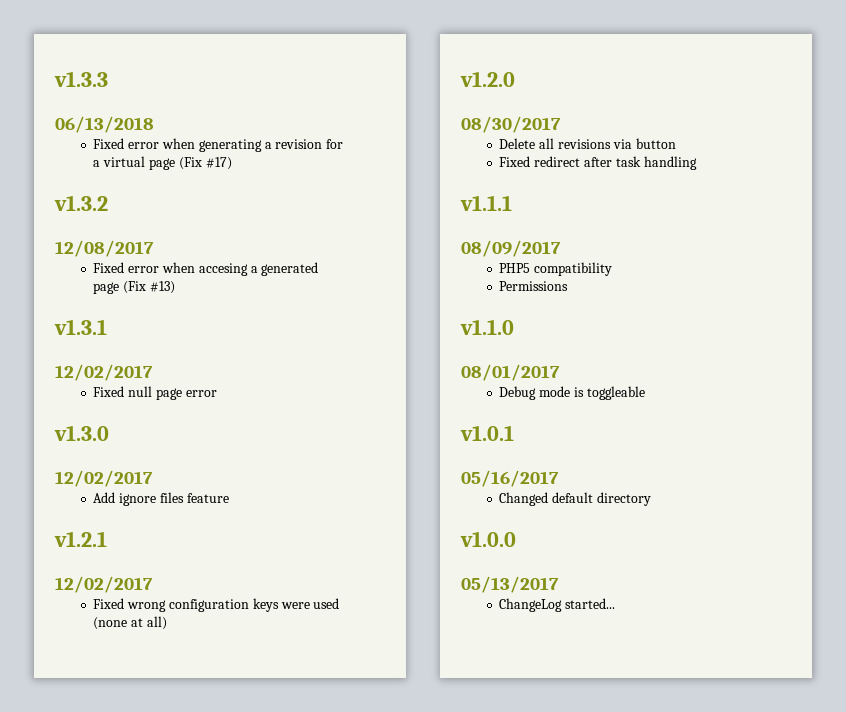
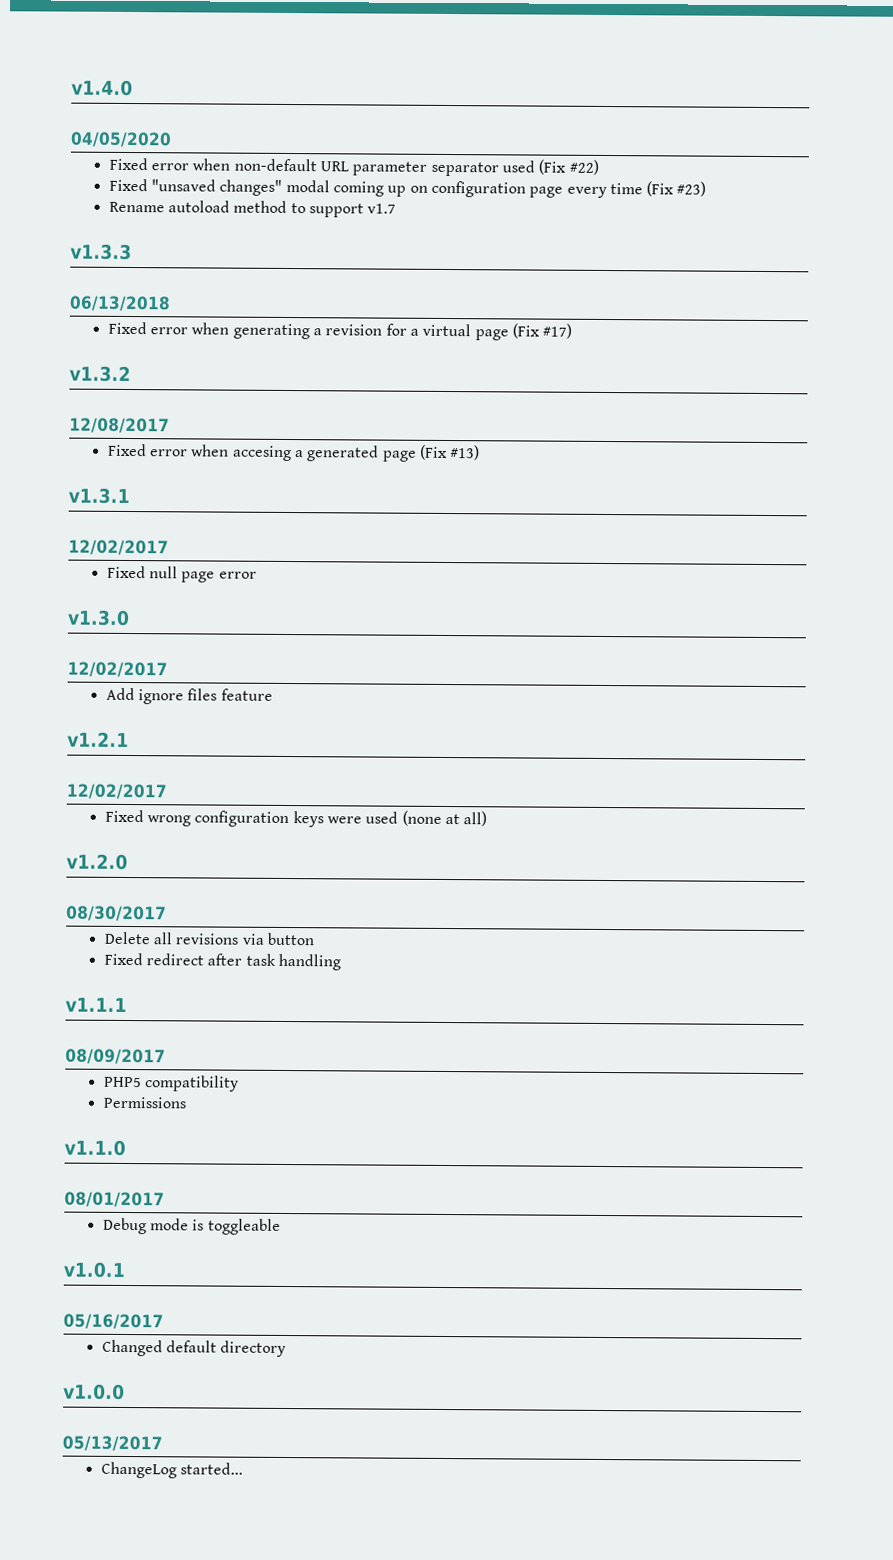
+ v1.4.0
+ 04/05/2020
+ Fixed error when non-default URL parameter separator used (Fix #22)
+ Fixed "unsaved changes" modal coming up on configuration page every time (Fix #23)
+ Rename autoload method to support v1.7

